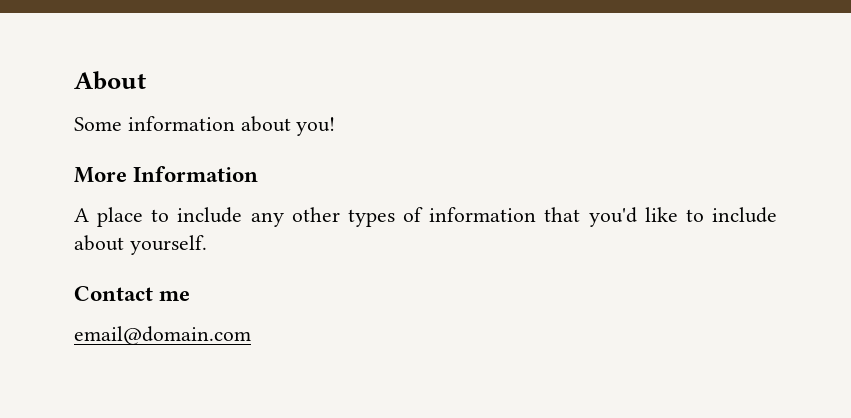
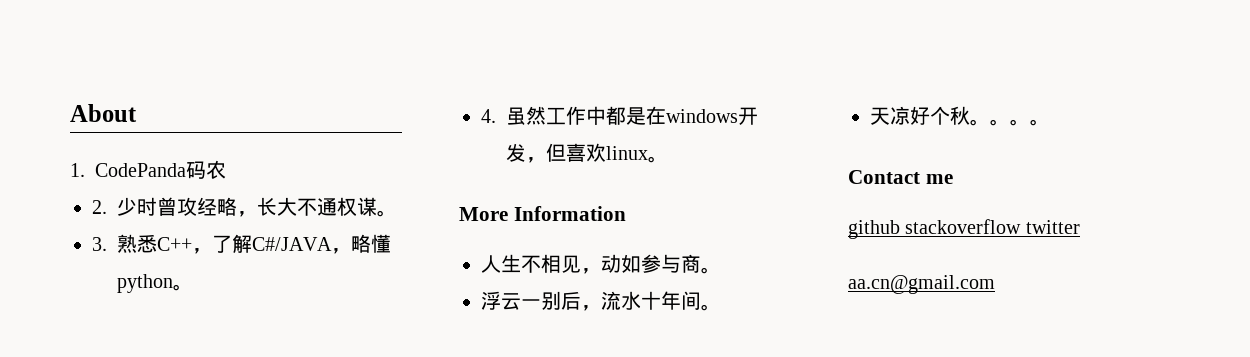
- Some information about you!
+ 1. CodePanda码农
+ 2.少时曾攻经略，长大不通权谋。
+ 3.熟悉C++，了解C#/JAVA，略懂python。
+ 4.虽然工作中都是在windows开发，但喜欢linux。
  More Information
- A place to include any other types of information that you'd like to include about yourself.
+ 人生不相见，动如参与商。
+ 浮云一别后，流水十年间。
+ 天凉好个秋。。。。
  Contact me
- email@domain.com
+ github stackoverflow twitter
+ aa.cn@gmail.com

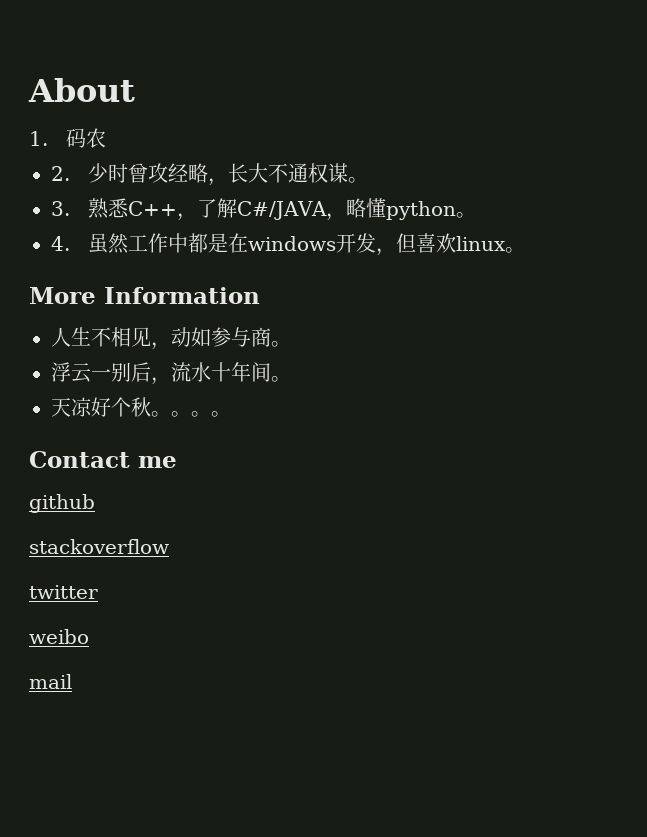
- 1. CodePanda码农
+ 1.码农
- github stackoverflow twitter
+ github
+ stackoverflow
+ twitter
- aa.cn@gmail.com
+ weibo
+ mail

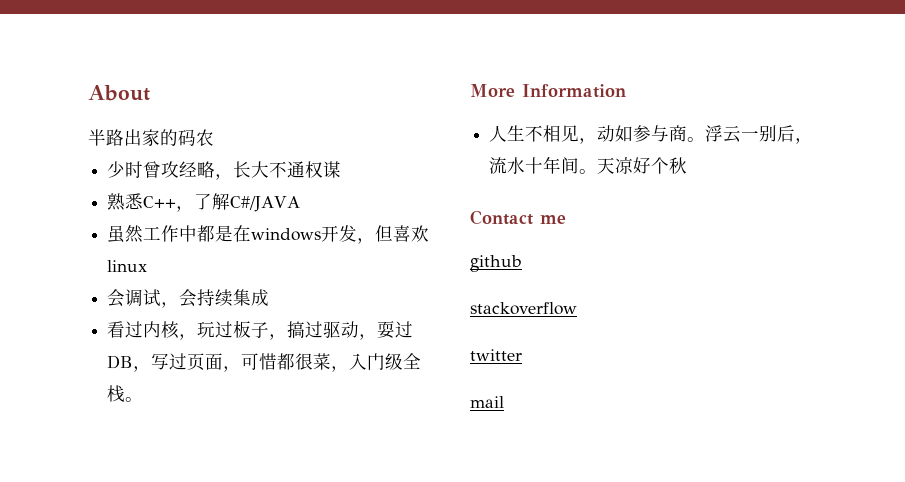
- 1.码农
+ 半路出家的码农
- 2.少时曾攻经略，长大不通权谋。
- 3.熟悉C++，了解C#/JAVA，略懂python。
- 4.虽然工作中都是在windows开发，但喜欢linux。
+ 少时曾攻经略，长大不通权谋
+ 熟悉C++，了解C#/JAVA
+ 虽然工作中都是在windows开发，但喜欢linux
+ 会调试，会持续集成
+ 看过内核，玩过板子，搞过驱动，耍过DB，写过页面，可惜都很菜，入门级全栈。
- 人生不相见，动如参与商。
- 浮云一别后，流水十年间。
- 天凉好个秋。。。。
+ 人生不相见，动如参与商。浮云一别后，流水十年间。天凉好个秋
- weibo

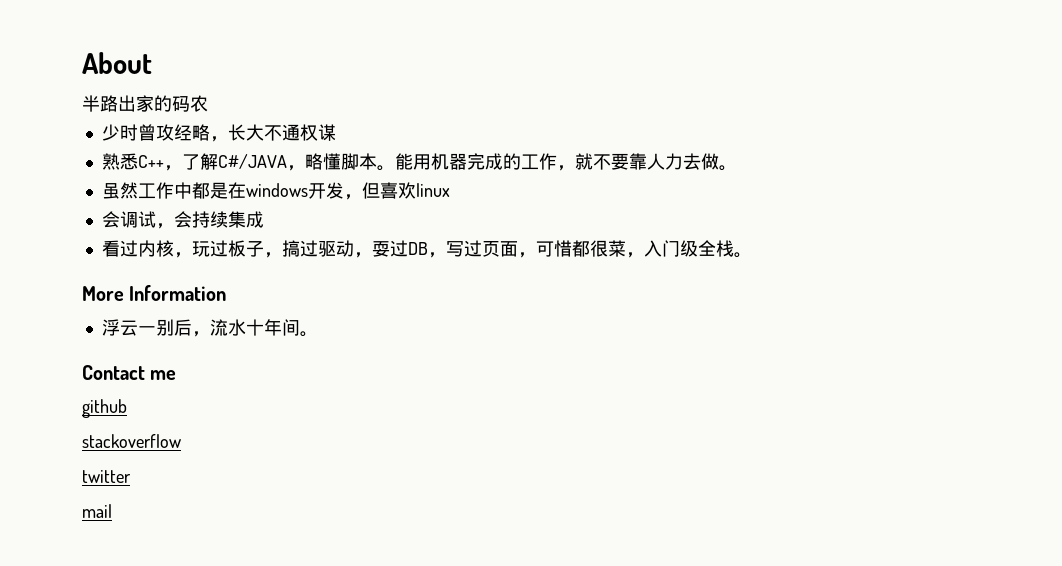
- 熟悉C++，了解C#/JAVA
+ 熟悉C++，了解C#/JAVA，略懂脚本。能用机器完成的工作，就不要靠人力去做。
- 人生不相见，动如参与商。
- 天凉好个秋

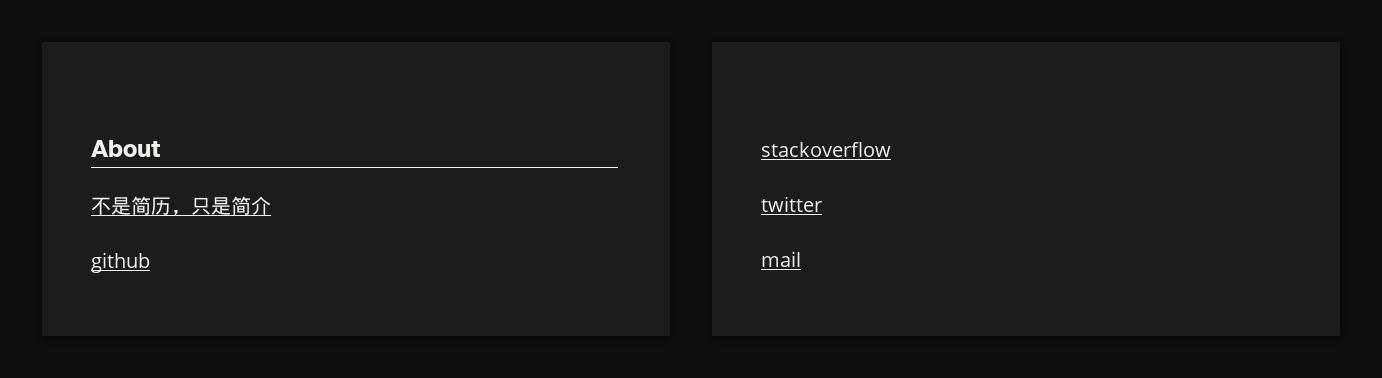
- 半路出家的码农
- 少时曾攻经略，长大不通权谋
- 熟悉C++，了解C#/JAVA，略懂脚本。能用机器完成的工作，就不要靠人力去做。
- 虽然工作中都是在windows开发，但喜欢linux
- 会调试，会持续集成
- 看过内核，玩过板子，搞过驱动，耍过DB，写过页面，可惜都很菜，入门级全栈。
- More Information
- 浮云一别后，流水十年间。
- Contact me
+ 不是简历，只是简介

